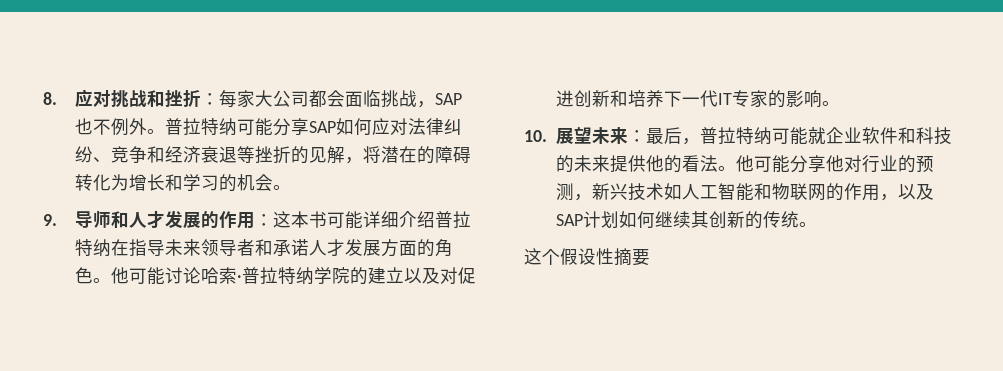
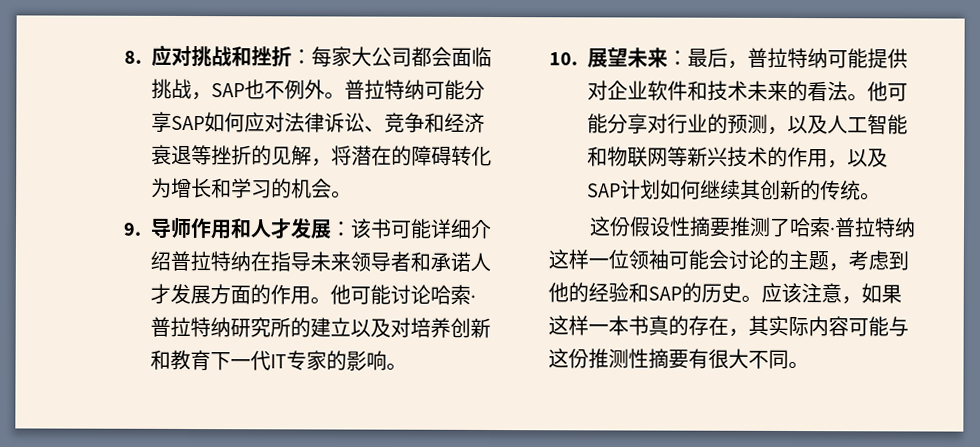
- 普拉特纳可能分享SAP如何应对法律纠纷、竞争和经济衰退等挫折的见解，将潜在的障碍转化为增长和学习的机会。
+ 普拉特纳可能分享SAP如何应对法律诉讼、竞争和经济衰退等挫折的见解，将潜在的障碍转化为增长和学习的机会。
- 9.导师和人才发展的作用：这本书可能详细介绍普拉特纳在指导未来领导者和承诺人才发展方面的角色。
+ 9.导师作用和人才发展：该书可能详细介绍普拉特纳在指导未来领导者和承诺人才发展方面的作用。
- 他可能讨论哈索·普拉特纳学院的建立以及对促进创新和培养下一代IT专家的影响。
+ 他可能讨论哈索·普拉特纳研究所的建立以及对培养创新和教育下一代IT专家的影响。
- 10.展望未来：最后，普拉特纳可能就企业软件和科技的未来提供他的看法。
+ 10.展望未来：最后，普拉特纳可能提供对企业软件和技术未来的看法。
- 他可能分享他对行业的预测，新兴技术如人工智能和物联网的作用，以及SAP计划如何继续其创新的传统。
+ 他可能分享对行业的预测，以及人工智能和物联网等新兴技术的作用，以及SAP计划如何继续其创新的传统。
- 这个假设性摘要
+ 这份假设性摘要推测了哈索·普拉特纳这样一位领袖可能会讨论的主题，考虑到他的经验和SAP的历史。应该注意，如果这样一本书真的存在，其实际内容可能与这份推测性摘要有很大不同。

